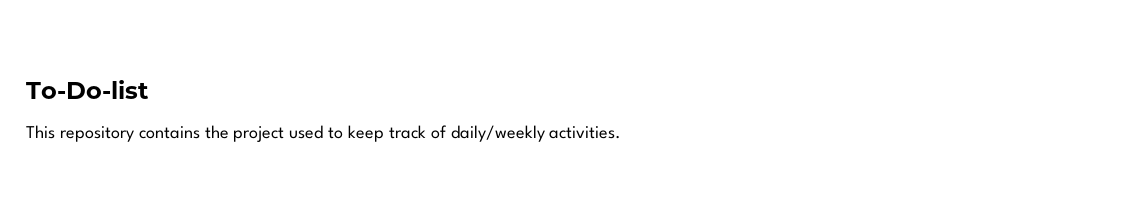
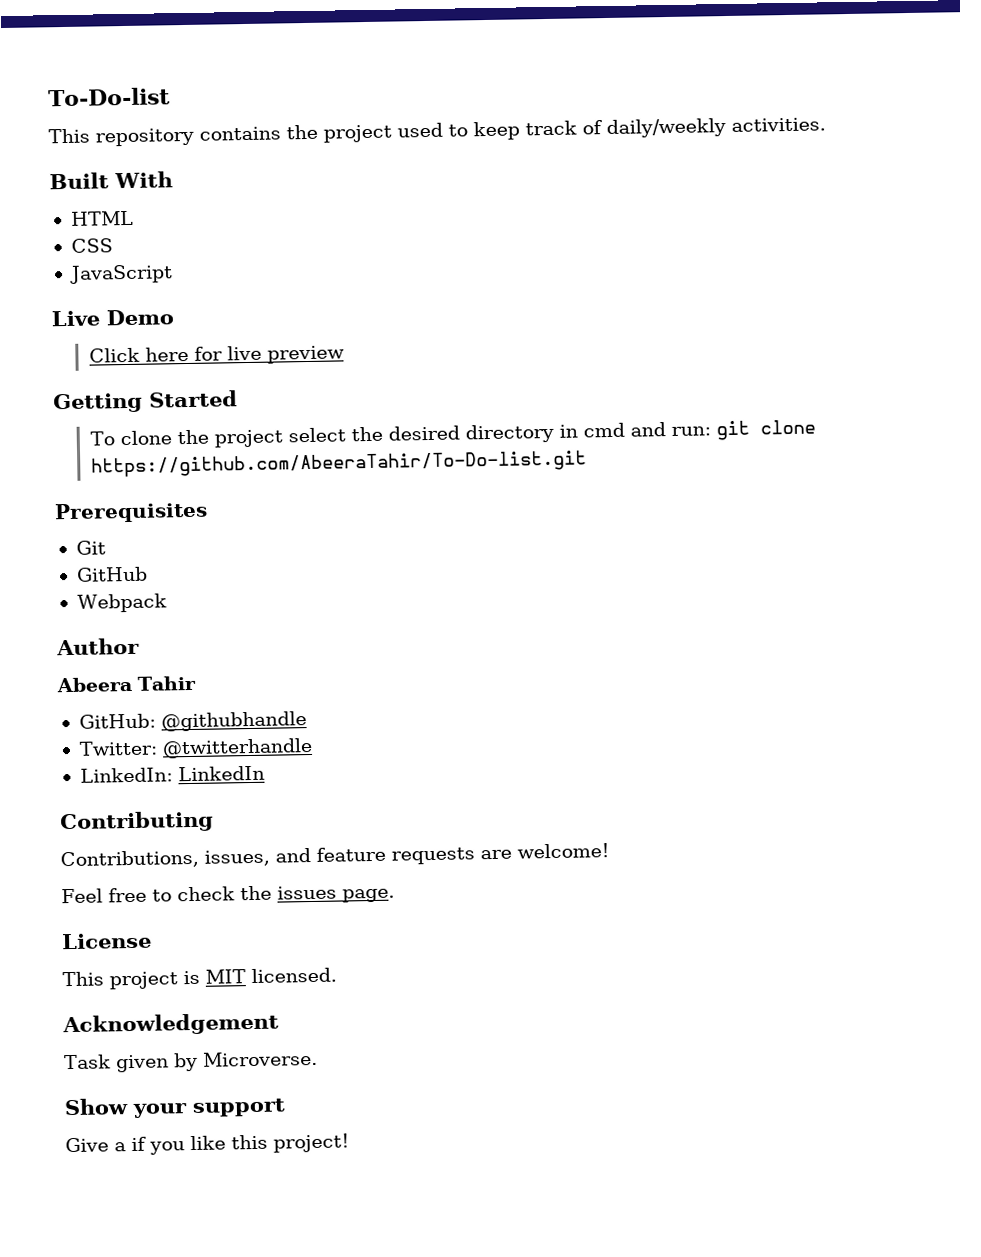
+ Built With
+ HTML
+ CSS
+ JavaScript
+ Live Demo
+ Click here for live preview
+ Getting Started
+ To clone the project select the desired directory in cmd and run: git clone https://github.com/AbeeraTahir/To-Do-list.git
+ Prerequisites
+ Git
+ GitHub
+ Webpack
+ Author
+ Abeera Tahir
+ GitHub: @githubhandle
+ Twitter: @twitterhandle
+ LinkedIn: LinkedIn
+ Contributing
+ Contributions, issues, and feature requests are welcome!
+ Feel free to check the issues page.
+ License
+ This project is MIT licensed.
+ Acknowledgement
+ Task given by Microverse.
+ Show your support
+ Give a if you like this project!

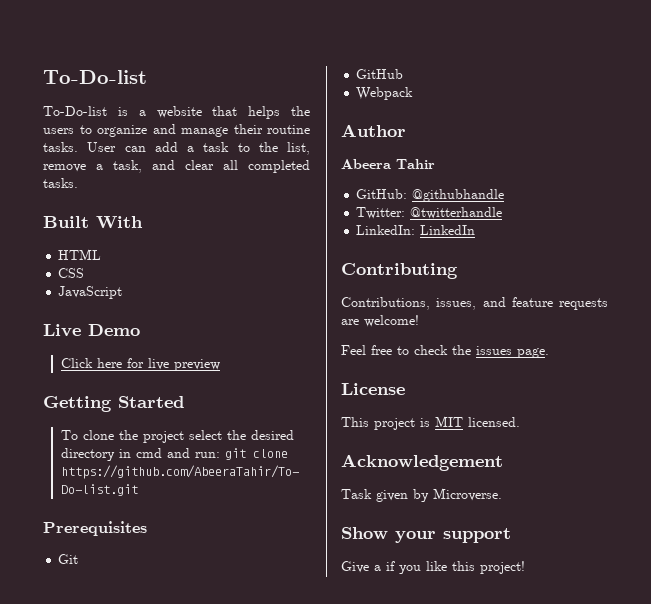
- This repository contains the project used to keep track of daily/weekly activities.
+ To-Do-list is a website that helps the users to organize and manage their routine tasks. User can add a task to the list, remove a task, and clear all completed tasks.

